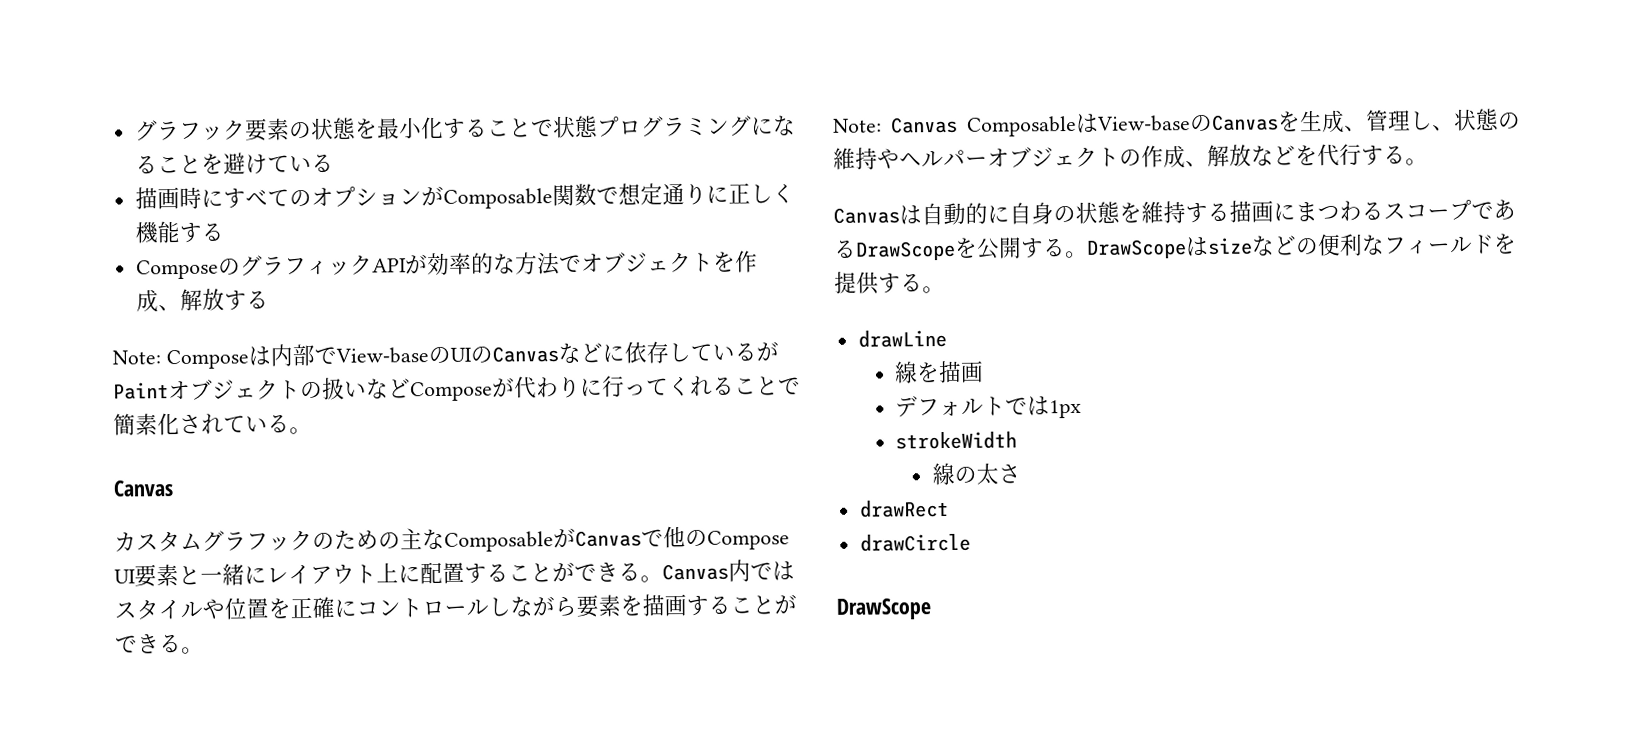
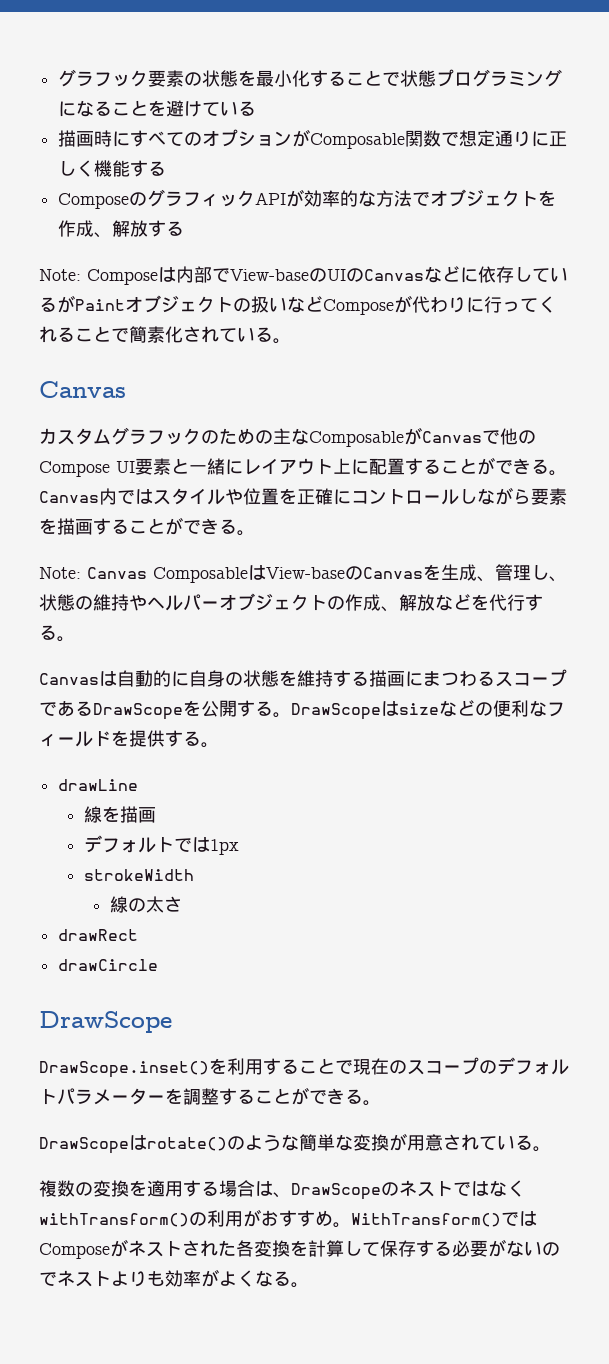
+ DrawScope.inset()を利用することで現在のスコープのデフォルトパラメーターを調整することができる。
+ DrawScopeはrotate()のような簡単な変換が用意されている。
+ 複数の変換を適用する場合は、DrawScopeのネストではなくwithTransform()の利用がおすすめ。WithTransform()ではComposeがネストされた各変換を計算して保存する必要がないのでネストよりも効率がよくなる。

